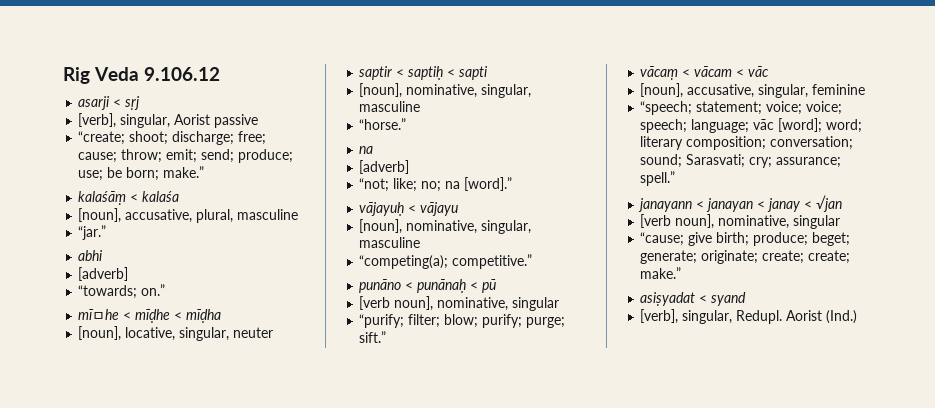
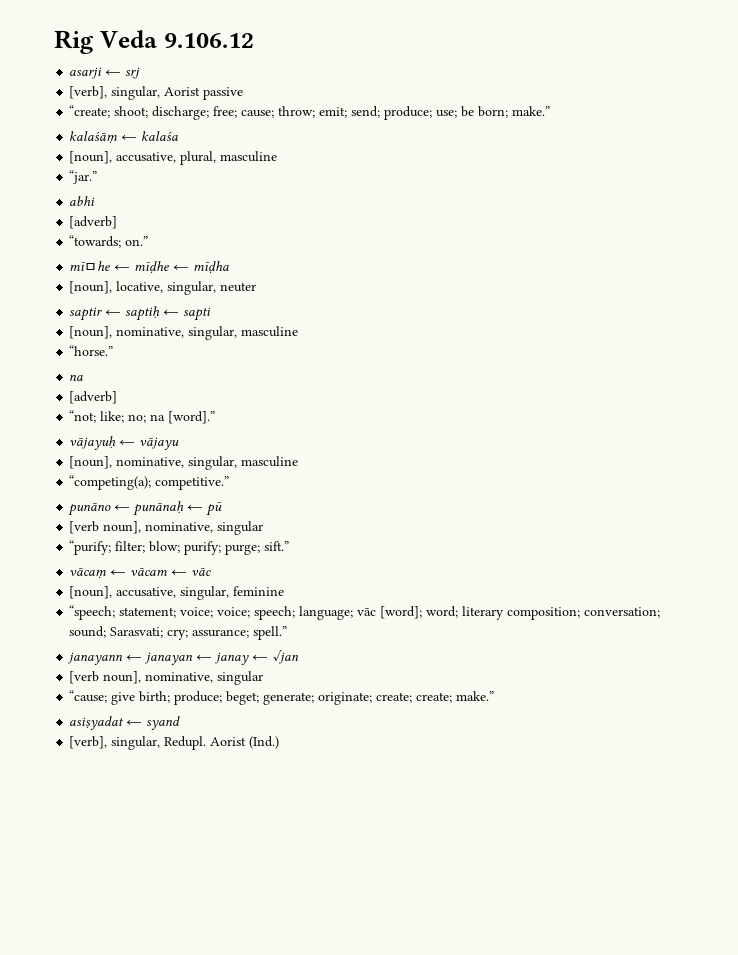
- asarji < sṛj
+ asarji ← sṛj
- kalaśāṃ < kalaśa
+ kalaśāṃ ← kalaśa
- mīﾱhe < mīḍhe < mīḍha
+ mīﾱhe ← mīḍhe ← mīḍha
- saptir < saptiḥ < sapti
+ saptir ← saptiḥ ← sapti
- vājayuḥ < vājayu
+ vājayuḥ ← vājayu
- punāno < punānaḥ < pū
+ punāno ← punānaḥ ← pū
- vācaṃ < vācam < vāc
+ vācaṃ ← vācam ← vāc
- janayann < janayan < janay < √jan
+ janayann ← janayan ← janay ← √jan
- asiṣyadat < syand
+ asiṣyadat ← syand

